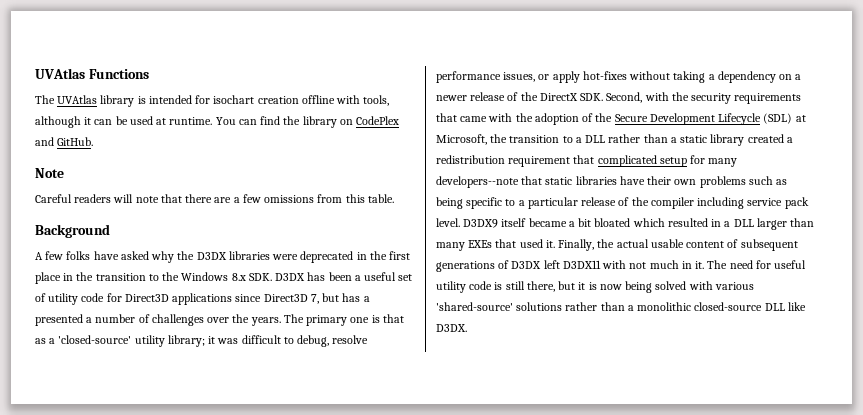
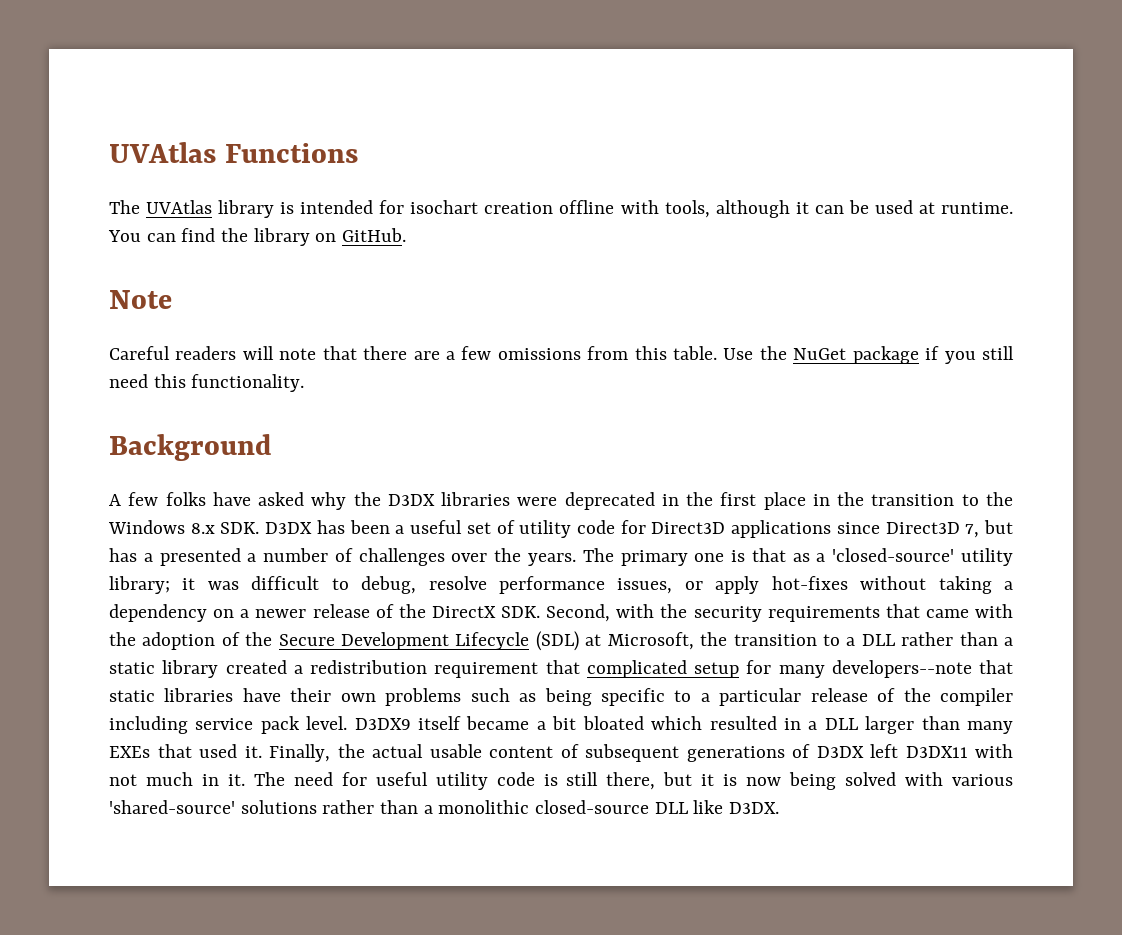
- You can find the library on CodePlex and GitHub.
+ You can find the library on GitHub.
+ Use the NuGet package if you still need this functionality.

